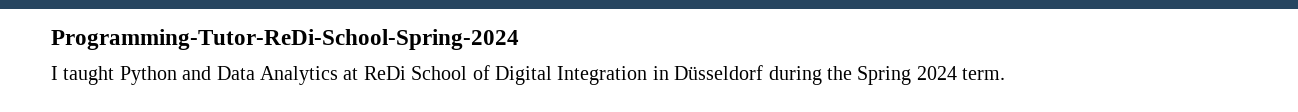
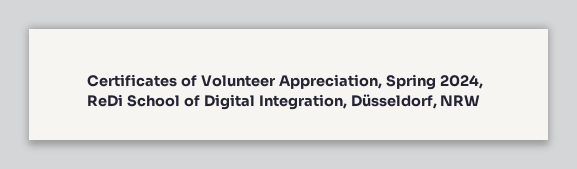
- Programming-Tutor-ReDi-School-Spring-2024
- I taught Python and Data Analytics at ReDi School of Digital Integration in Düsseldorf during the Spring 2024 term.
+ Certificates of Volunteer Appreciation, Spring 2024, ReDi School of Digital Integration, Düsseldorf, NRW

